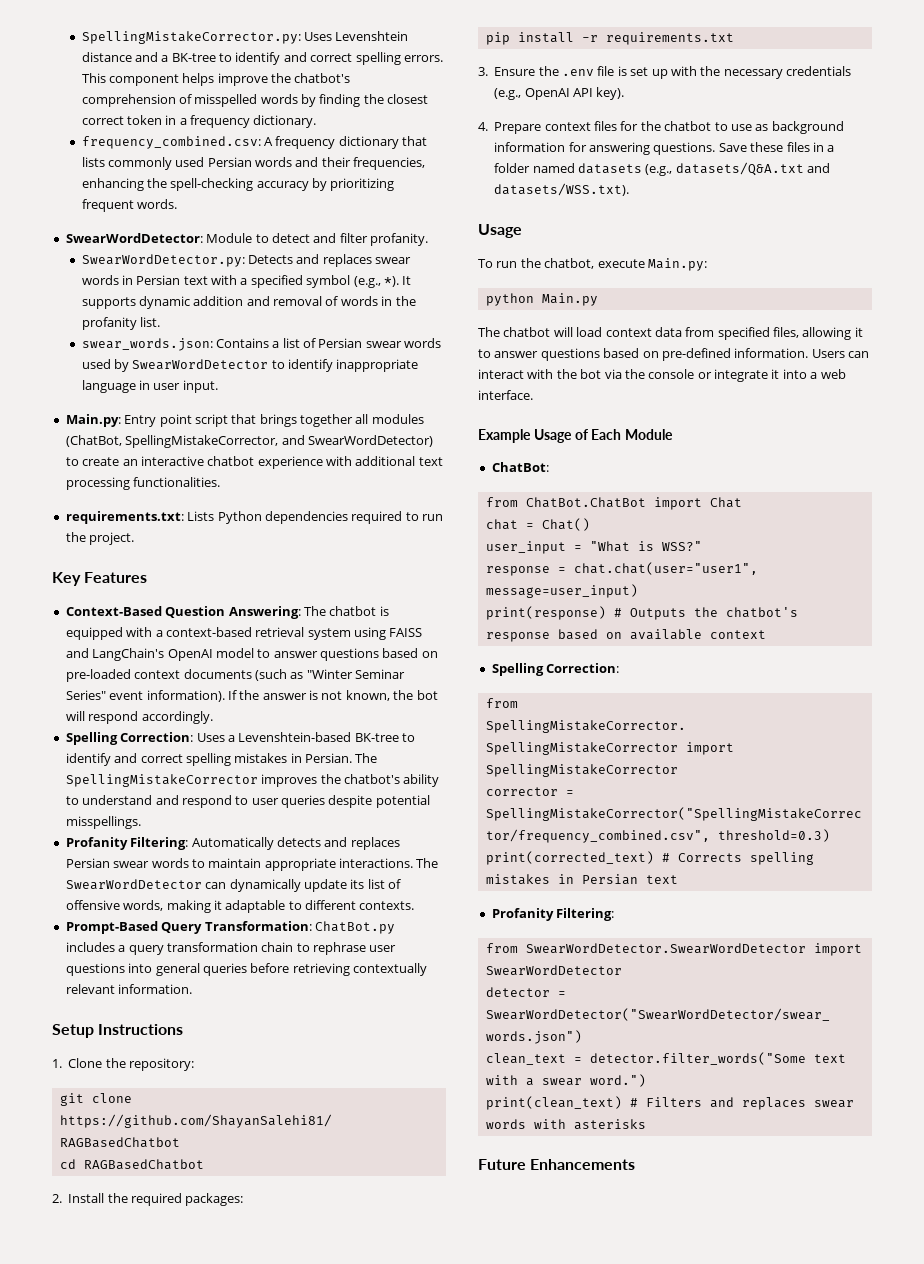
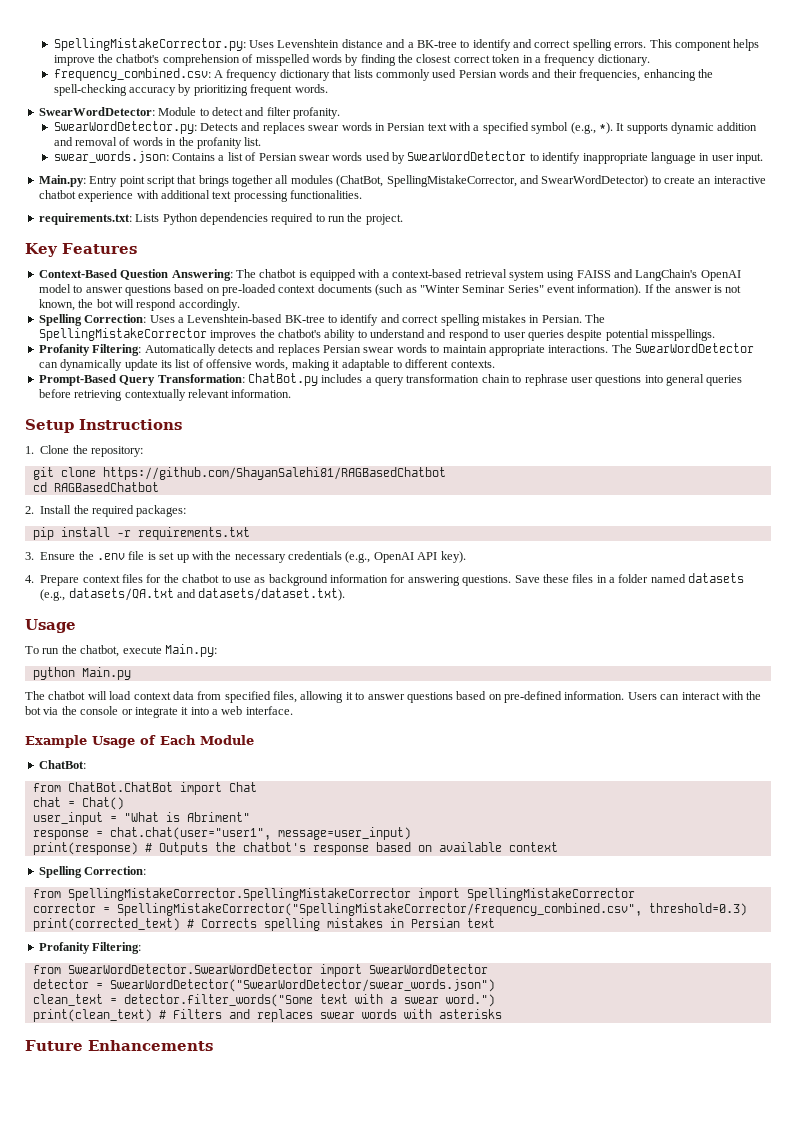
- Save these files in a folder named datasets (e.g., datasets/Q&A.txt and datasets/WSS.txt).
+ Save these files in a folder named datasets (e.g., datasets/QA.txt and datasets/dataset.txt).
- user_input = "What is WSS?"
+ user_input = "What is Abriment"

